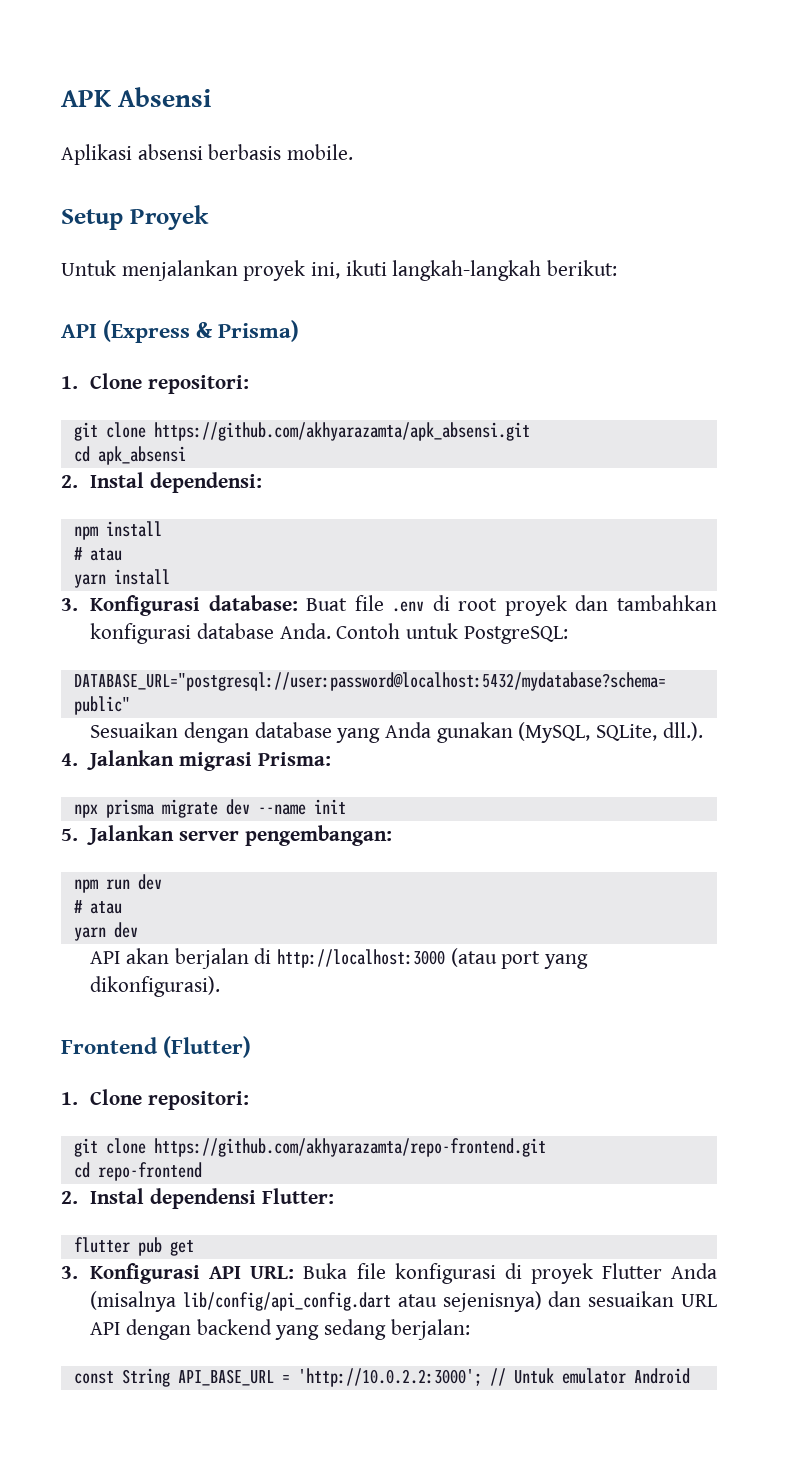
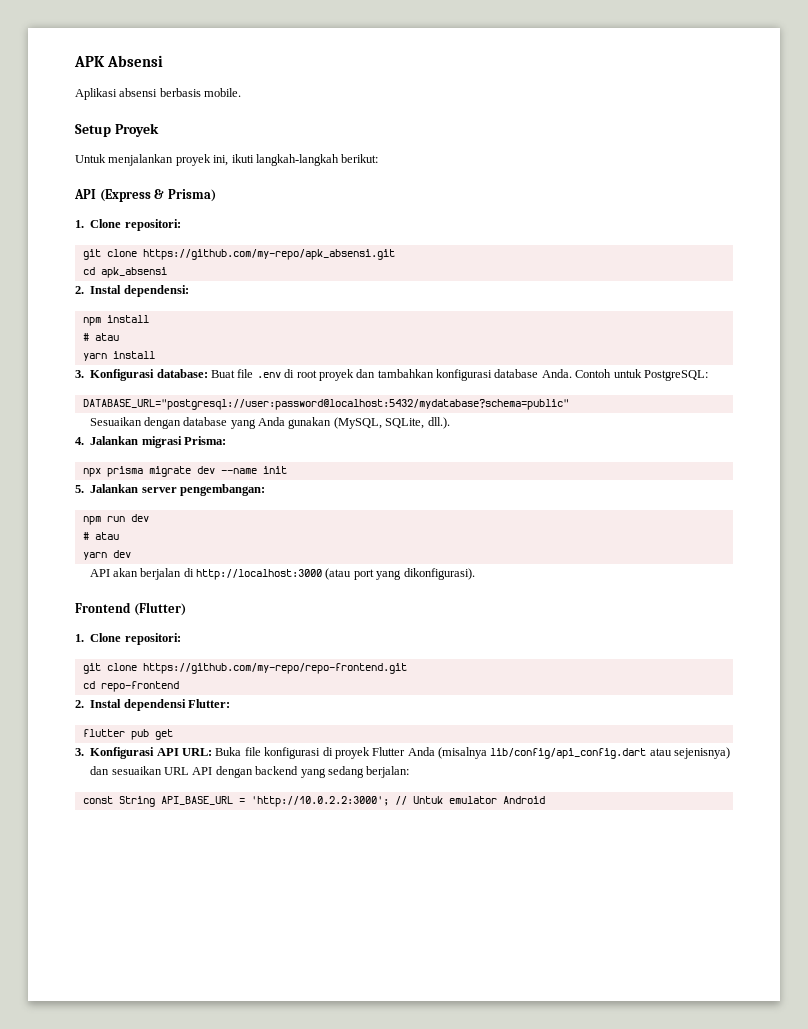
- git clone https://github.com/akhyarazamta/apk_absensi.git
+ git clone https://github.com/my-repo/apk_absensi.git
- git clone https://github.com/akhyarazamta/repo-frontend.git
+ git clone https://github.com/my-repo/repo-frontend.git

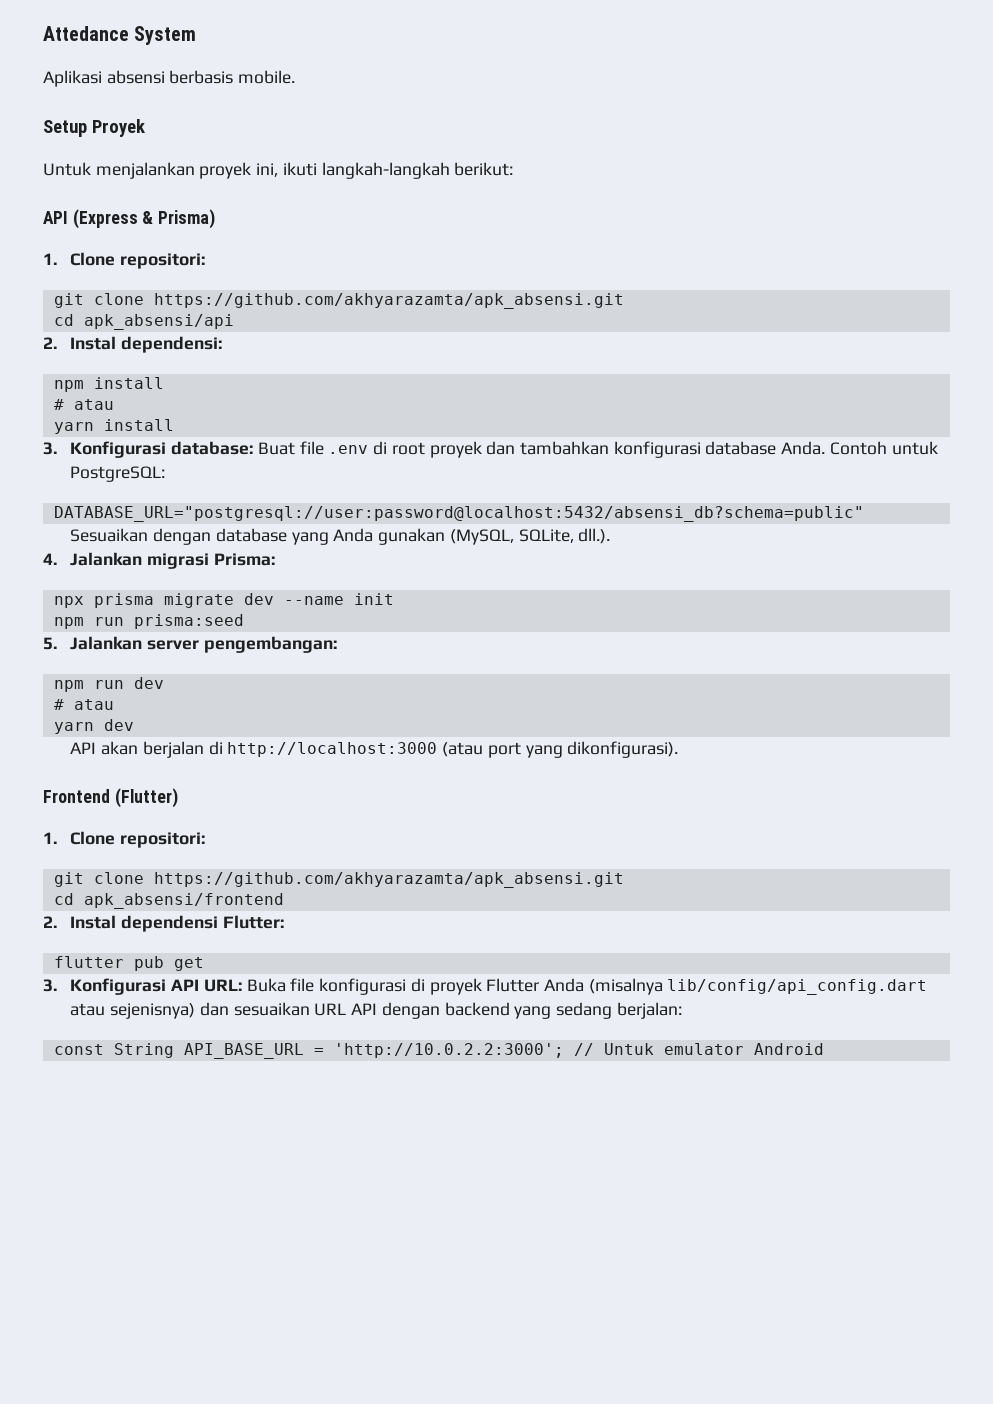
- APK Absensi
+ Attedance System
  API (Express & Prisma)
  1. Clone repositori:
- git clone https://github.com/my-repo/apk_absensi.git
- cd apk_absensi
+ git clone https://github.com/akhyarazamta/apk_absensi.git
+ cd apk_absensi/api
- DATABASE_URL="postgresql://user:password@localhost:5432/mydatabase?schema=public"
+ DATABASE_URL="postgresql://user:password@localhost:5432/absensi_db?schema=public"
+ npm run prisma:seed
  Frontend (Flutter)
  1. Clone repositori:
- git clone https://github.com/my-repo/repo-frontend.git
- cd repo-frontend
+ git clone https://github.com/akhyarazamta/apk_absensi.git
+ cd apk_absensi/frontend

